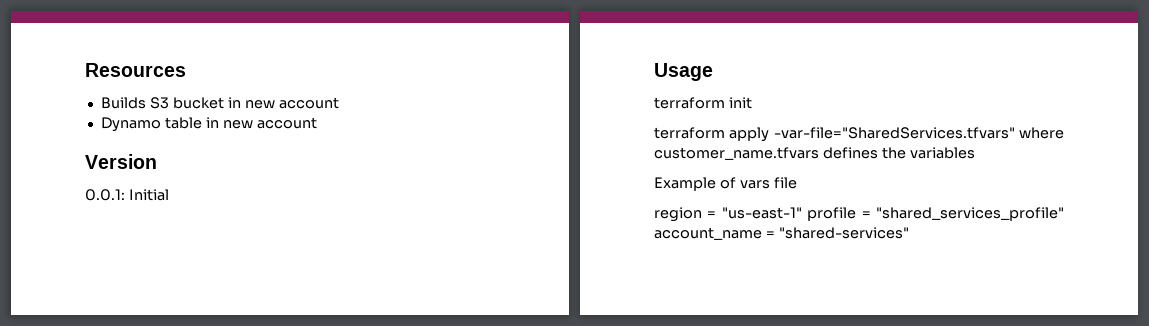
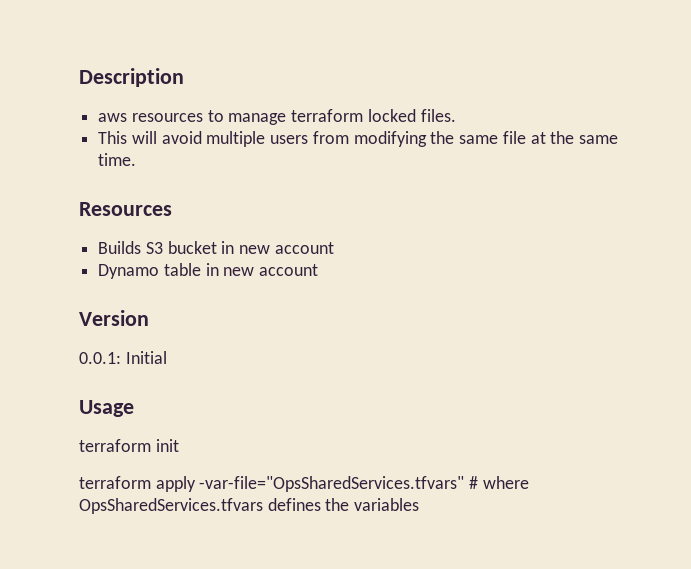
+ Description
+ aws resources to manage terraform locked files.
+ This will avoid multiple users from modifying the same file at the same time.
- terraform apply -var-file="SharedServices.tfvars" where customer_name.tfvars defines the variables
+ terraform apply -var-file="OpsSharedServices.tfvars" # where OpsSharedServices.tfvars defines the variables
- Example of vars file
- region = "us-east-1" profile = "shared_services_profile" account_name = "shared-services"

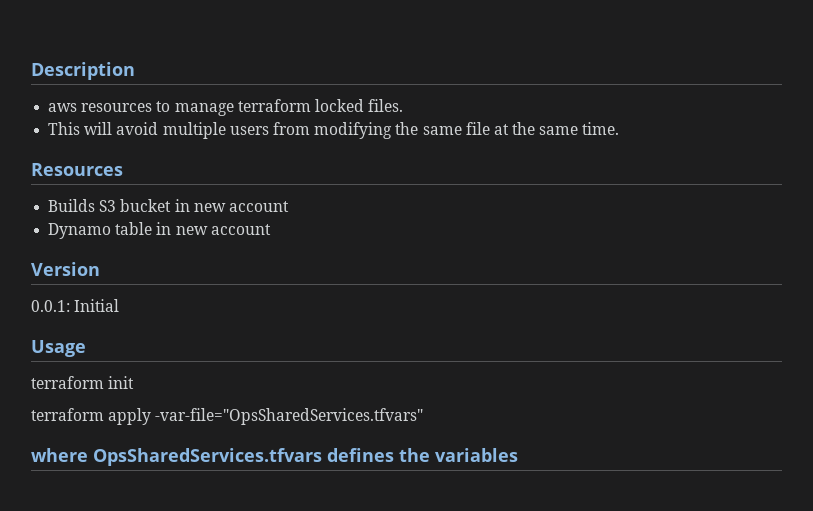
- terraform apply -var-file="OpsSharedServices.tfvars" # where OpsSharedServices.tfvars defines the variables
+ terraform apply -var-file="OpsSharedServices.tfvars"
+ where OpsSharedServices.tfvars defines the variables

